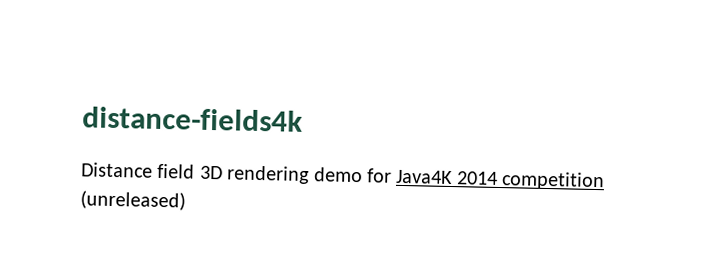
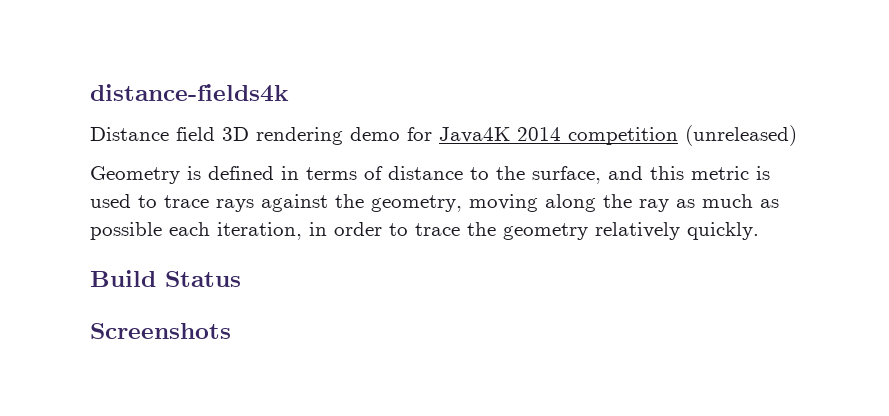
+ Geometry is defined in terms of distance to the surface, and this metric is used to trace rays against the geometry, moving along the ray as much as possible each iteration, in order to trace the geometry relatively quickly.
+ Build Status
+ Screenshots

